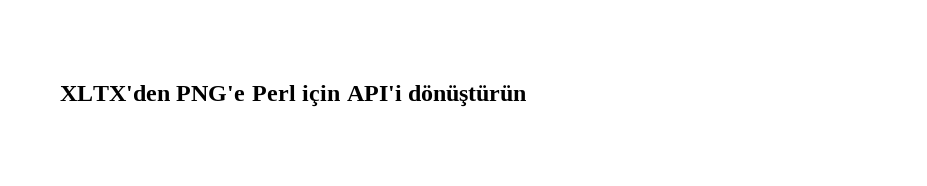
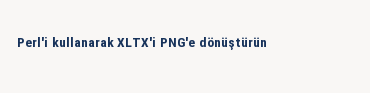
- XLTX'den PNG'e Perl için API'i dönüştürün
+ Perl'i kullanarak XLTX'i PNG'e dönüştürün

